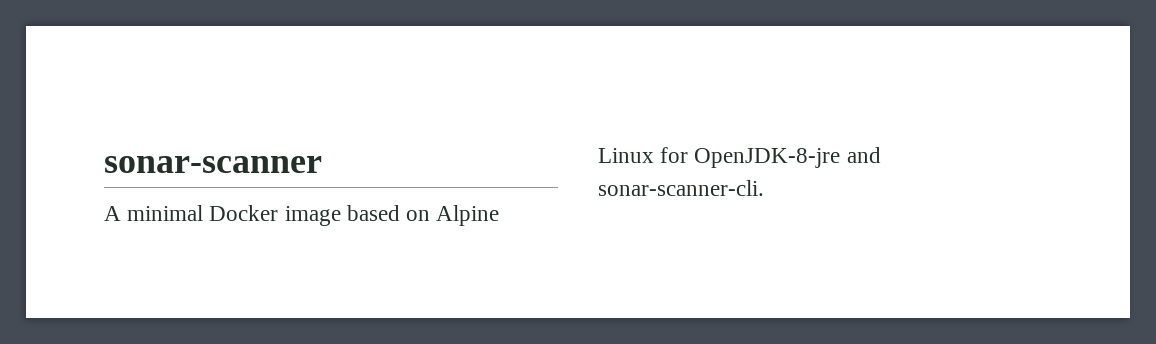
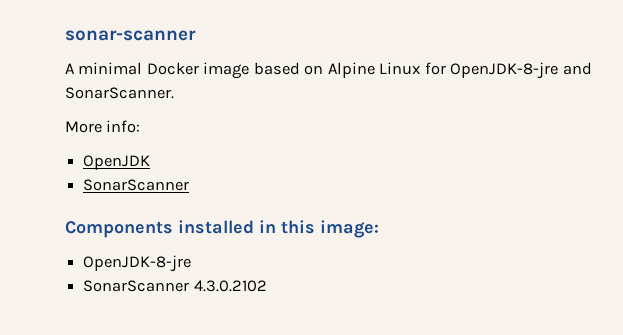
- A minimal Docker image based on Alpine Linux for OpenJDK-8-jre and sonar-scanner-cli.
+ A minimal Docker image based on Alpine Linux for OpenJDK-8-jre and SonarScanner.
+ More info:
+ OpenJDK
+ SonarScanner
+ Components installed in this image:
+ OpenJDK-8-jre
+ SonarScanner 4.3.0.2102

